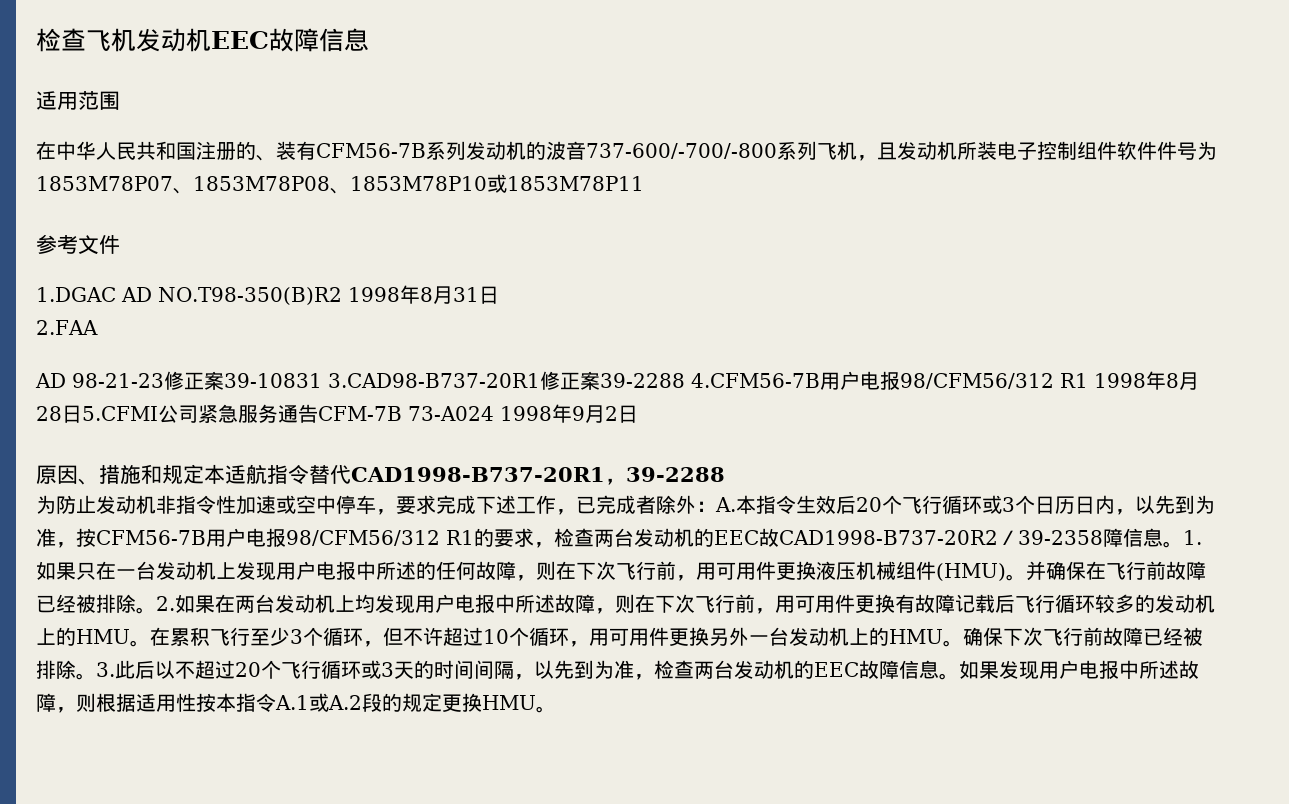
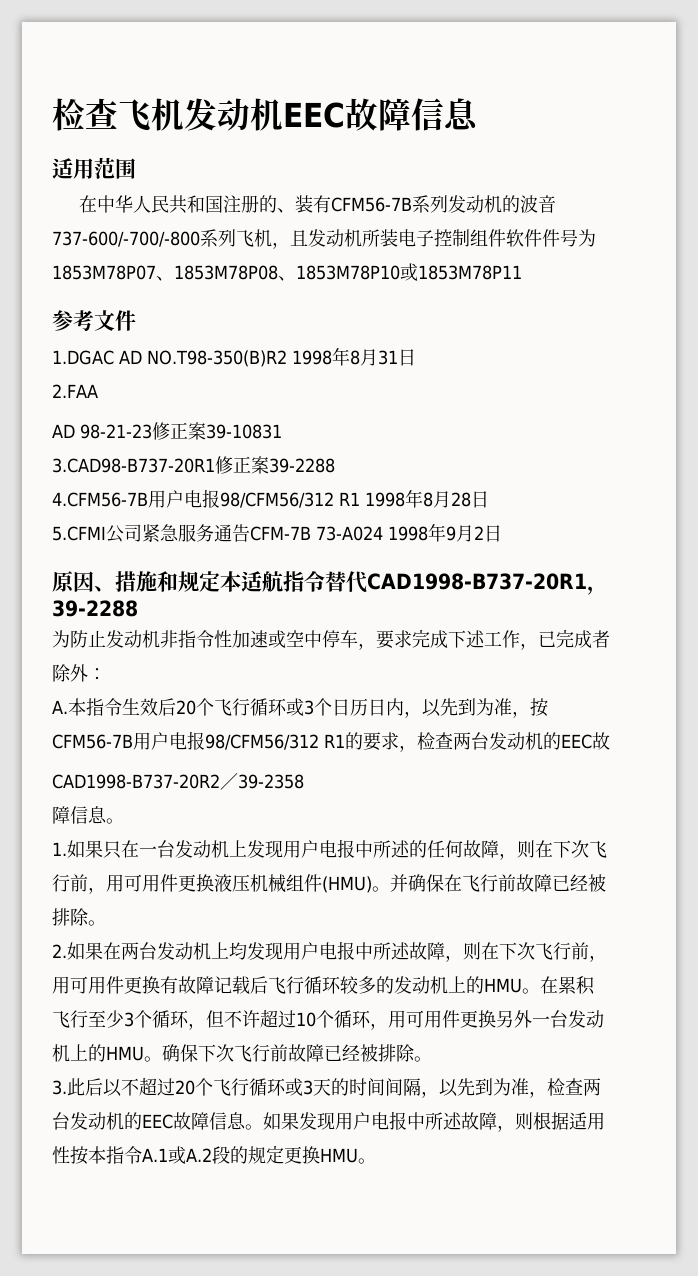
- AD 98-21-23修正案39-10831 3.CAD98-B737-20R1修正案39-2288 4.CFM56-7B用户电报98/CFM56/312 R1 1998年8月28日5.CFMI公司紧急服务通告CFM-7B 73-A024 1998年9月2日
+ AD 98-21-23修正案39-10831
+ 3.CAD98-B737-20R1修正案39-2288
+ 4.CFM56-7B用户电报98/CFM56/312 R1 1998年8月28日
+ 5.CFMI公司紧急服务通告CFM-7B 73-A024 1998年9月2日
- 为防止发动机非指令性加速或空中停车，要求完成下述工作，已完成者除外：A.本指令生效后20个飞行循环或3个日历日内，以先到为准，按CFM56-7B用户电报98/CFM56/312 R1的要求，检查两台发动机的EEC故CAD1998-B737-20R2／39-2358障信息。1.如果只在一台发动机上发现用户电报中所述的任何故障，则在下次飞行前，用可用件更换液压机械组件(HMU)。
+ 为防止发动机非指令性加速或空中停车，要求完成下述工作，已完成者除外：
+ A.本指令生效后20个飞行循环或3个日历日内，以先到为准，按CFM56-7B用户电报98/CFM56/312 R1的要求，检查两台发动机的EEC故
+ CAD1998-B737-20R2／39-2358
+ 障信息。
+ 1.如果只在一台发动机上发现用户电报中所述的任何故障，则在下次飞行前，用可用件更换液压机械组件(HMU)。
- 并确保在飞行前故障已经被排除。2.如果在两台发动机上均发现用户电报中所述故障，则在下次飞行前，用可用件更换有故障记载后飞行循环较多的发动机上的HMU。
+ 并确保在飞行前故障已经被排除。
+ 2.如果在两台发动机上均发现用户电报中所述故障，则在下次飞行前，用可用件更换有故障记载后飞行循环较多的发动机上的HMU。
- 确保下次飞行前故障已经被排除。3.此后以不超过20个飞行循环或3天的时间间隔，以先到为准，检查两台发动机的EEC故障信息。
+ 确保下次飞行前故障已经被排除。
+ 3.此后以不超过20个飞行循环或3天的时间间隔，以先到为准，检查两台发动机的EEC故障信息。

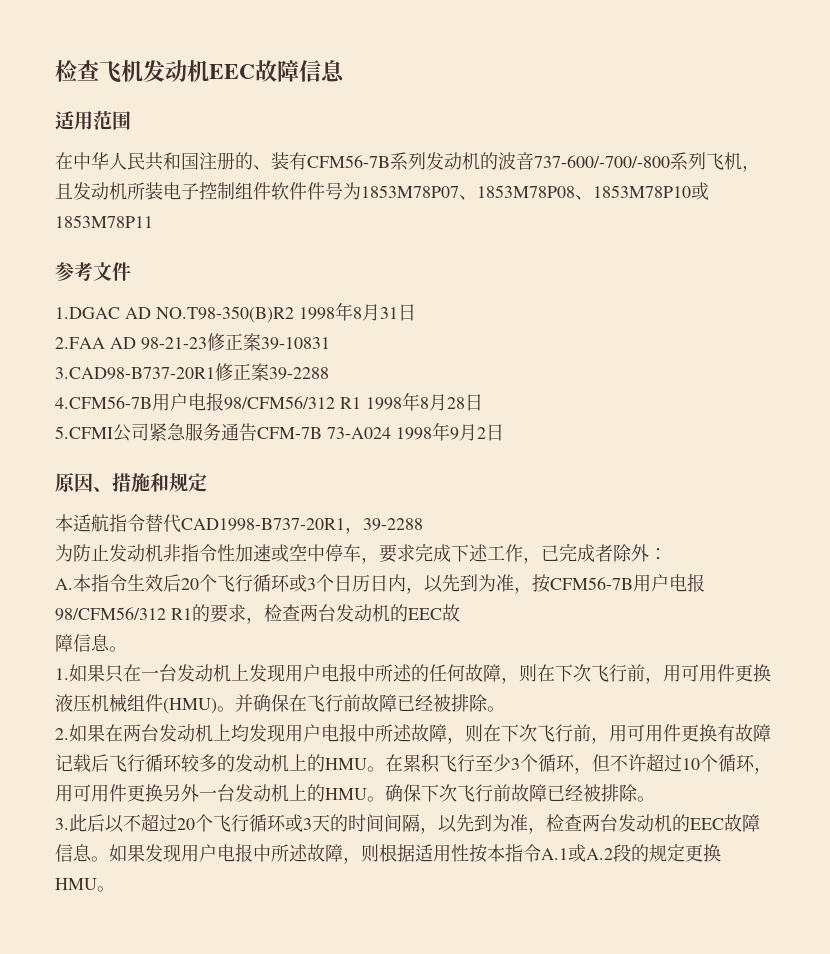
- 2.FAA
- AD 98-21-23修正案39-10831
+ 2.FAA AD 98-21-23修正案39-10831
- 原因、措施和规定本适航指令替代CAD1998-B737-20R1，39-2288
+ 原因、措施和规定
+ 本适航指令替代CAD1998-B737-20R1，39-2288
- CAD1998-B737-20R2／39-2358

